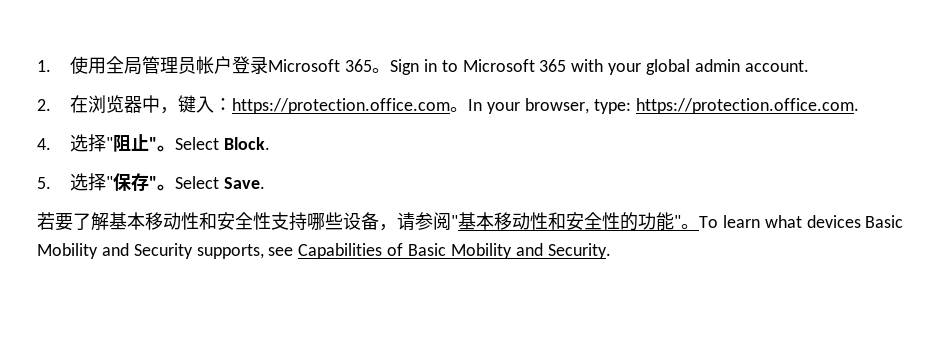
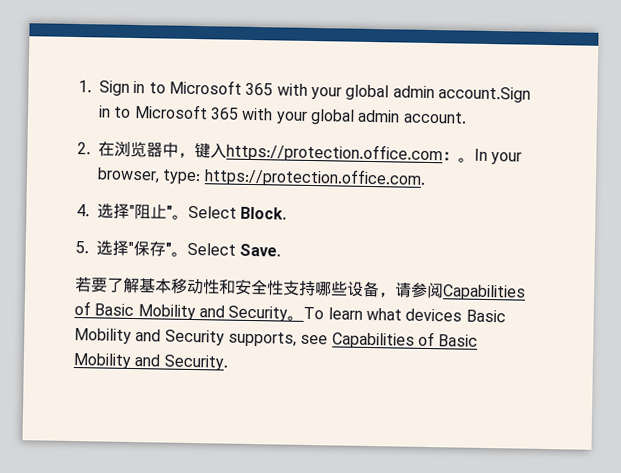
- 1.使用全局管理员帐户登录Microsoft 365。Sign in to Microsoft 365 with your global admin account.
+ 1. Sign in to Microsoft 365 with your global admin account.Sign in to Microsoft 365 with your global admin account.
- 2.在浏览器中，键入：https://protection.office.com。
+ 2.在浏览器中，键入https://protection.office.com：。
- 若要了解基本移动性和安全性支持哪些设备，请参阅"基本移动性和安全性的功能"。
+ 若要了解基本移动性和安全性支持哪些设备，请参阅Capabilities of Basic Mobility and Security。

